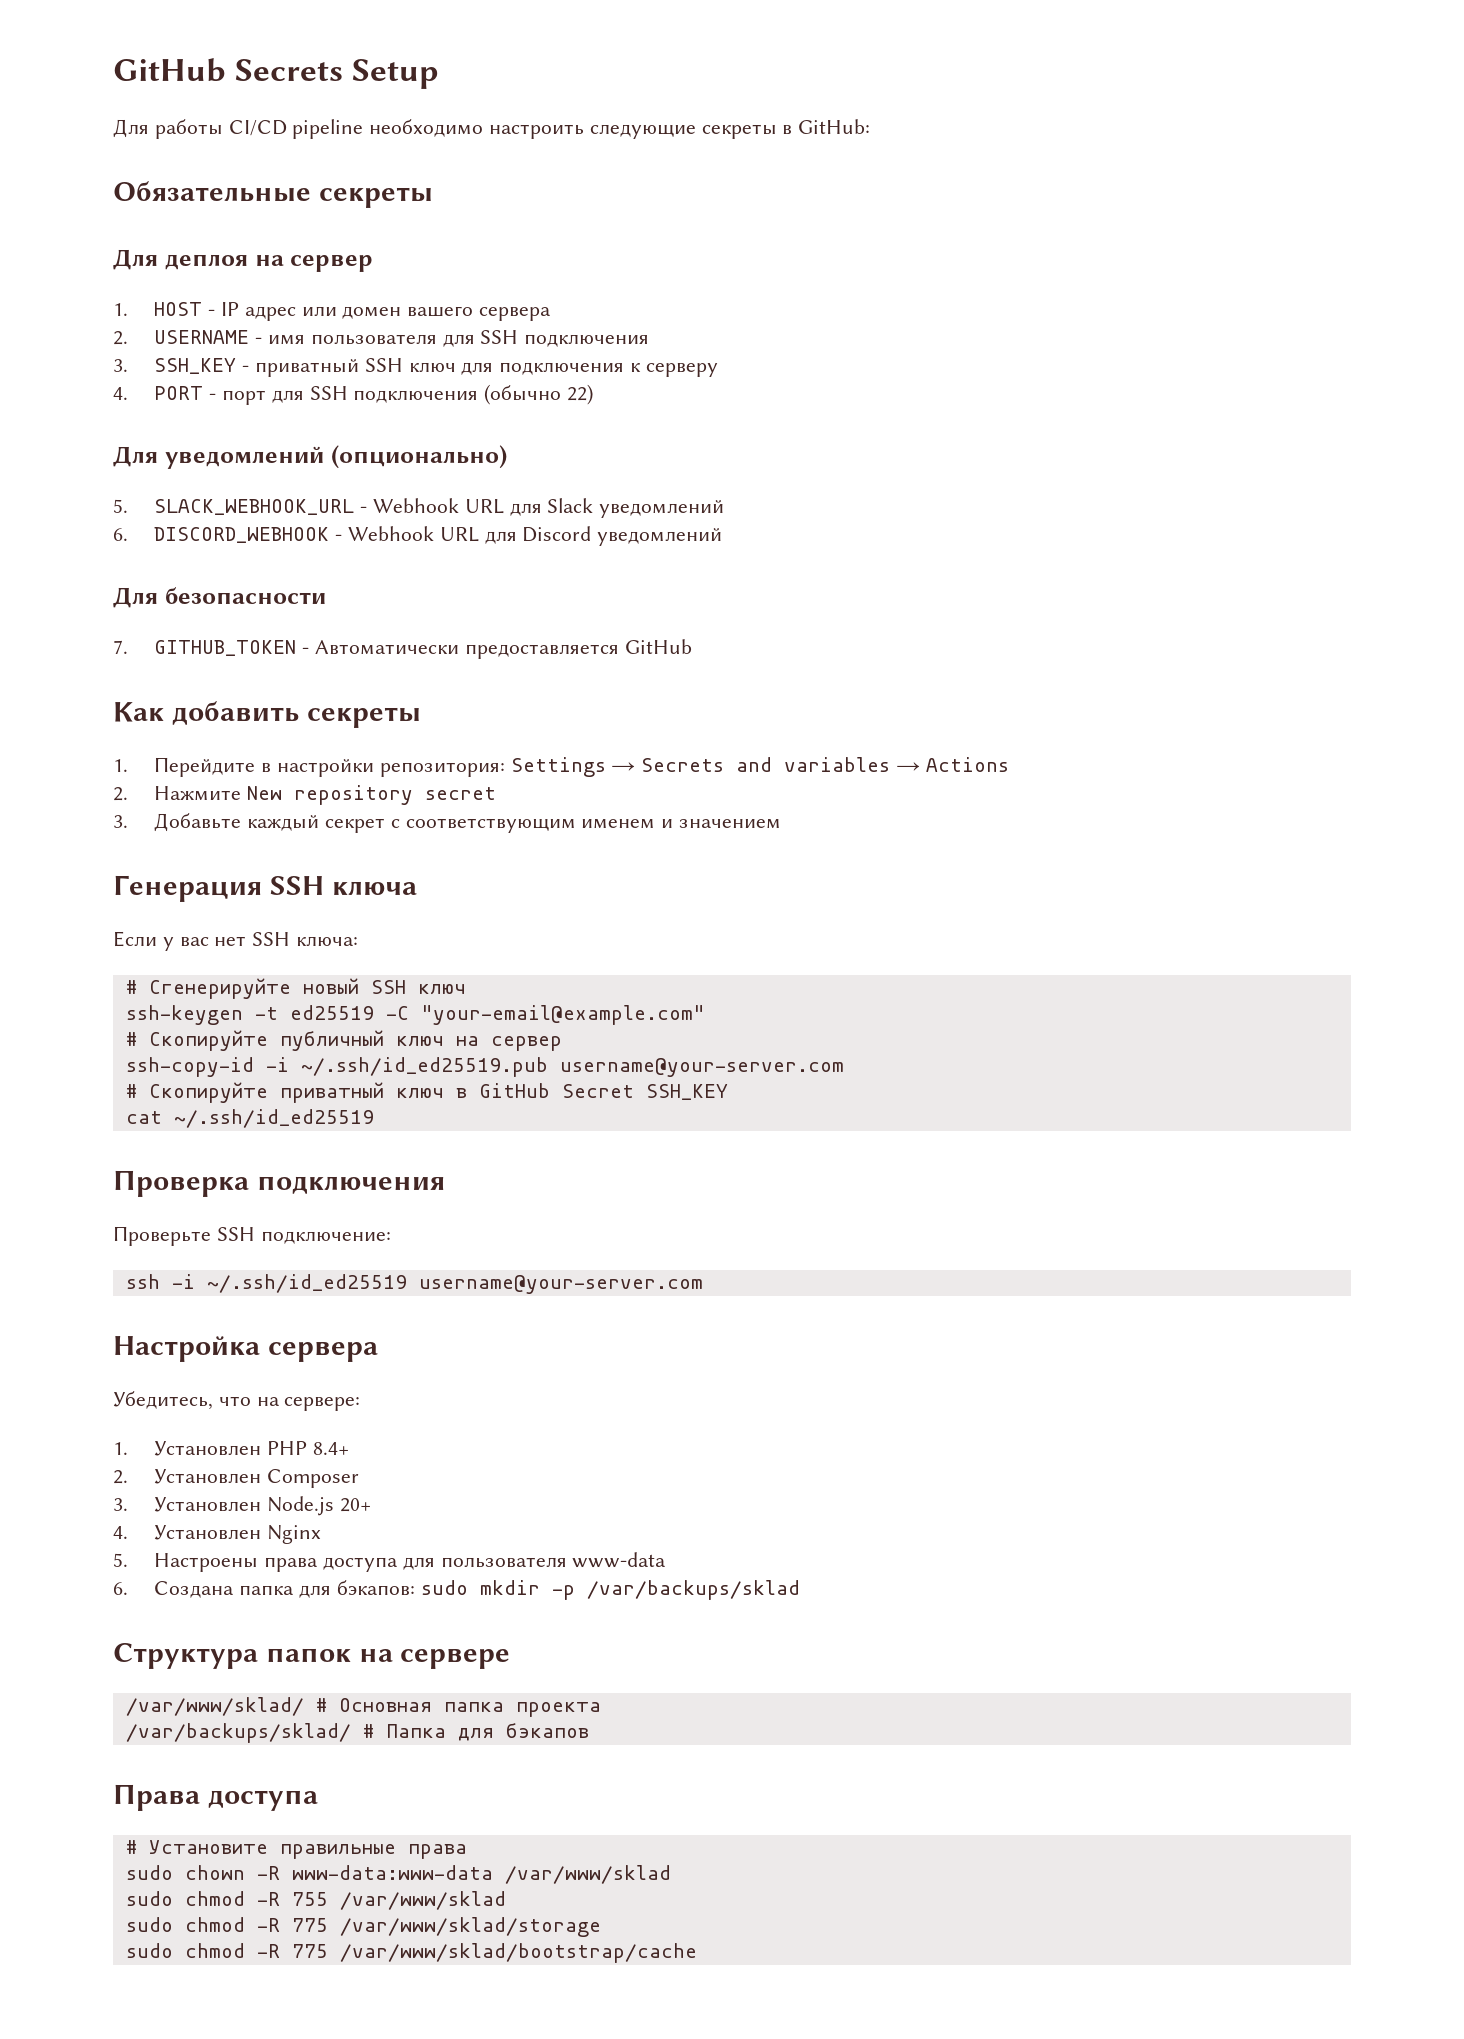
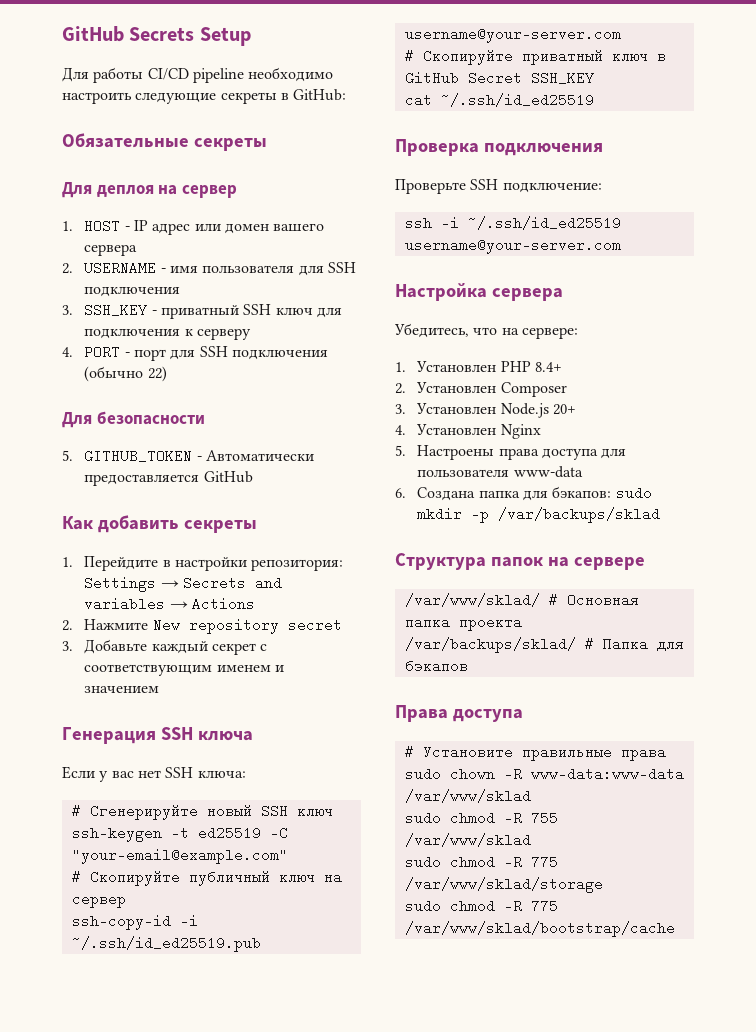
- Для уведомлений (опционально)
- 5. SLACK_WEBHOOK_URL - Webhook URL для Slack уведомлений
- 6. DISCORD_WEBHOOK - Webhook URL для Discord уведомлений
- 7. GITHUB_TOKEN - Автоматически предоставляется GitHub
+ 5. GITHUB_TOKEN - Автоматически предоставляется GitHub

